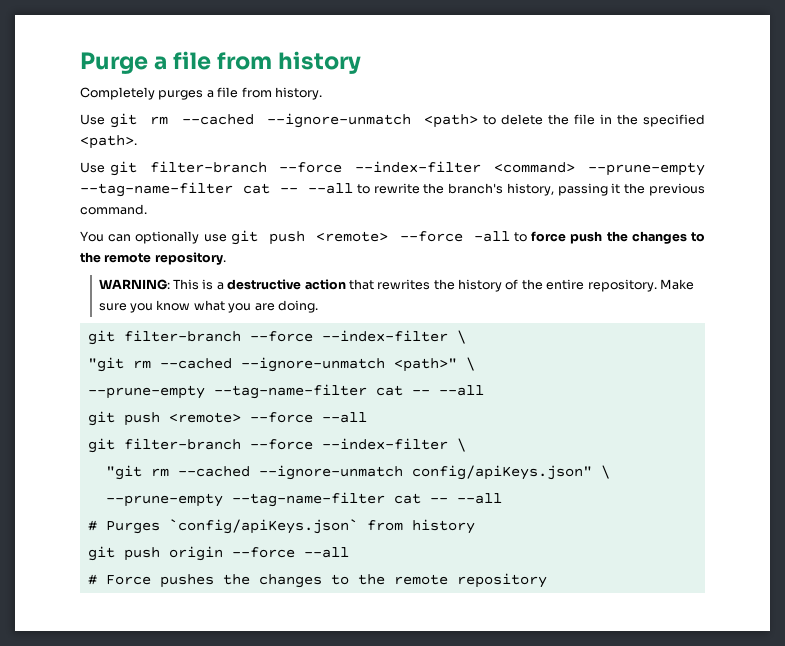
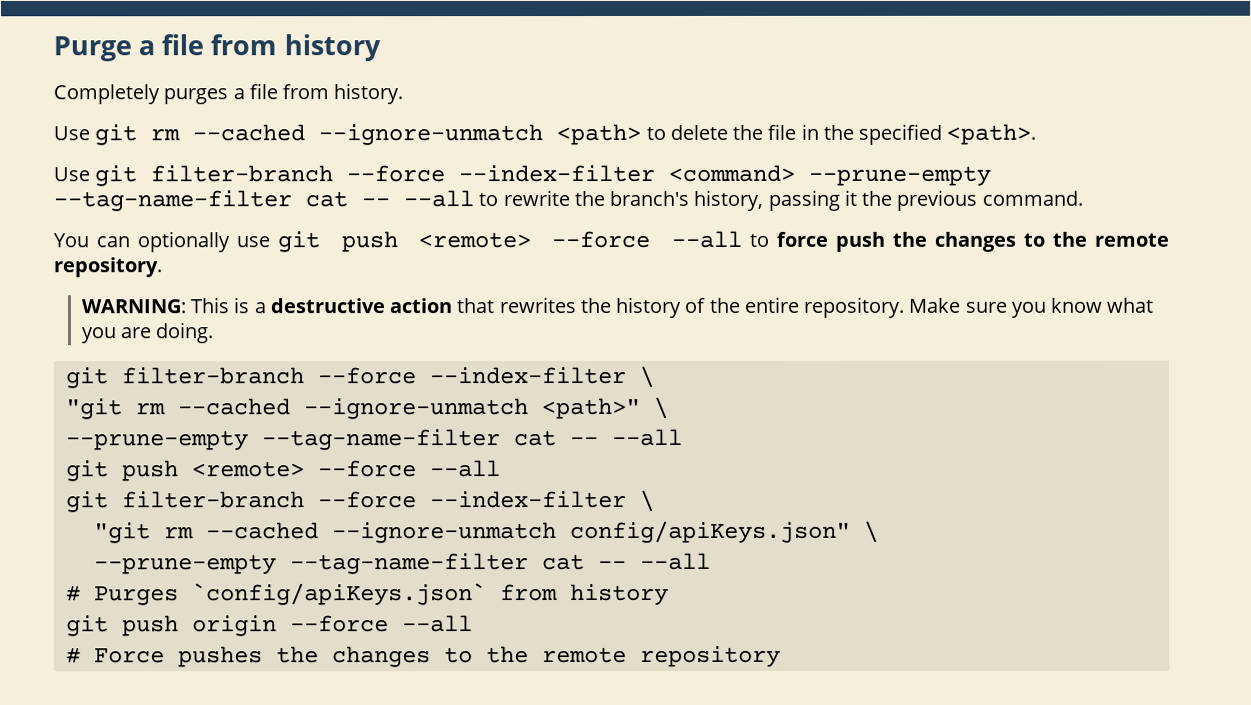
- You can optionally use git push <remote> --force -all to force push the changes to the remote repository.
+ You can optionally use git push <remote> --force --all to force push the changes to the remote repository.

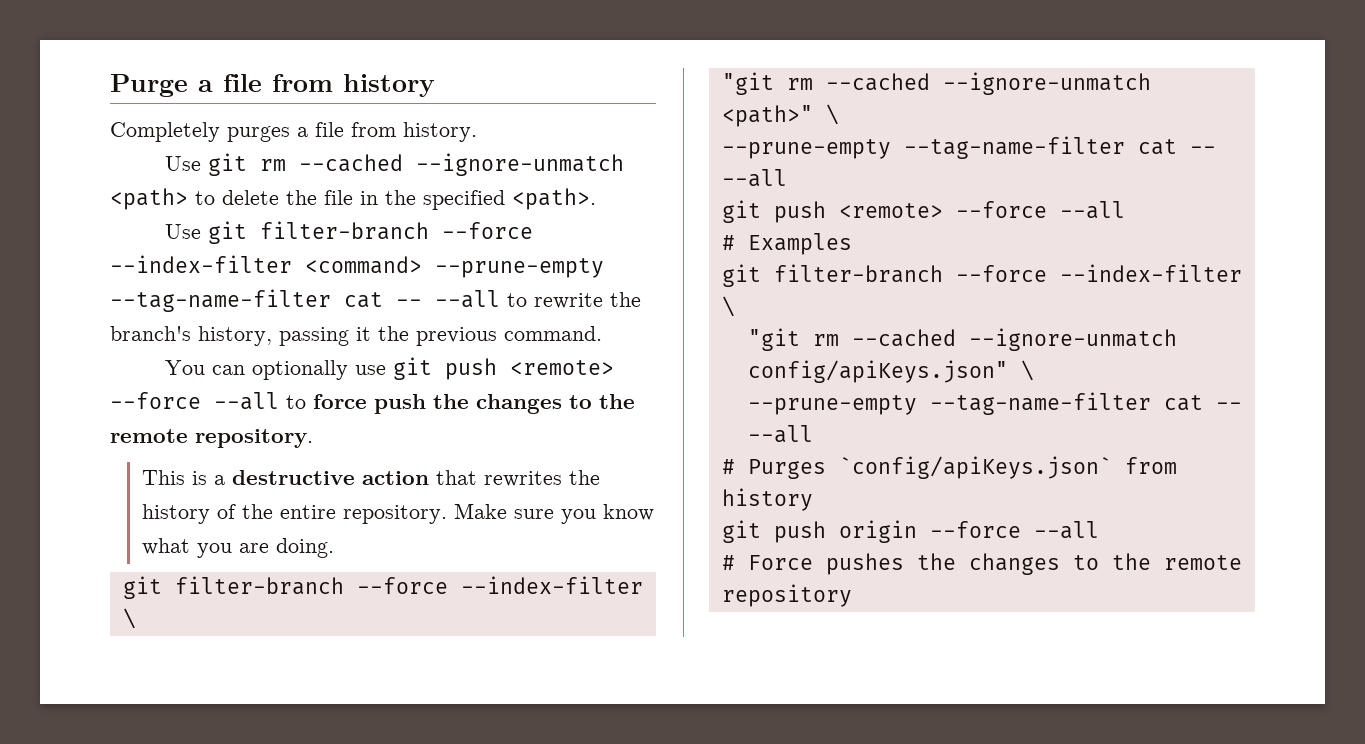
- WARNING: This is a destructive action that rewrites the history of the entire repository.
+ This is a destructive action that rewrites the history of the entire repository.
+ # Examples

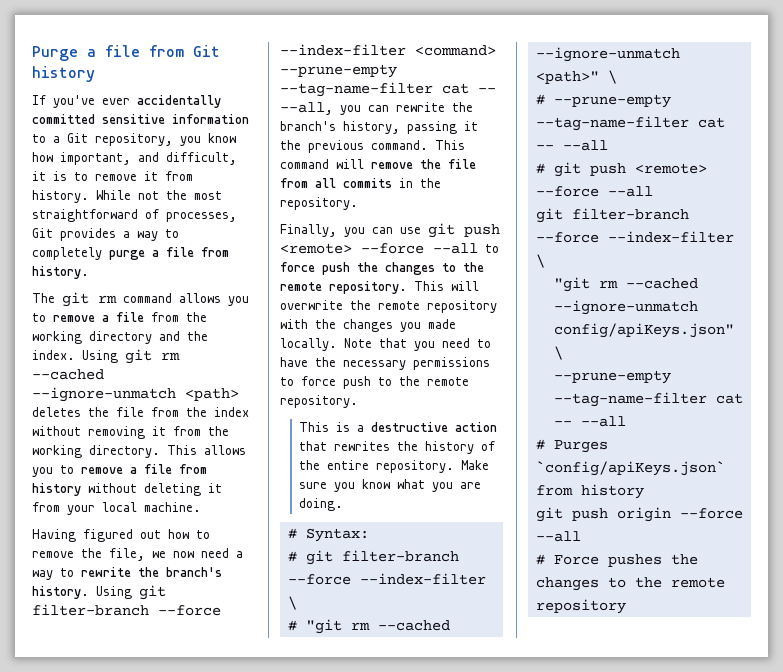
- Purge a file from history
- Completely purges a file from history.
- Use git rm --cached --ignore-unmatch <path> to delete the file in the specified <path>.
- Use git filter-branch --force --index-filter <command> --prune-empty --tag-name-filter cat -- --all to rewrite the branch's history, passing it the previous command.
- You can optionally use git push <remote> --force --all to force push the changes to the remote repository.
+ Purge a file from Git history
+ If you've ever accidentally committed sensitive information to a Git repository, you know how important, and difficult, it is to remove it from history. While not the most straightforward of processes, Git provides a way to completely purge a file from history.
+ The git rm command allows you to remove a file from the working directory and the index. Using git rm --cached --ignore-unmatch <path> deletes the file from the index without removing it from the working directory. This allows you to remove a file from history without deleting it from your local machine.
+ Having figured out how to remove the file, we now need a way to rewrite the branch's history. Using git filter-branch --force --index-filter <command> --prune-empty --tag-name-filter cat -- --all, you can rewrite the branch's history, passing it the previous command. This command will remove the file from all commits in the repository.
+ Finally, you can use git push <remote> --force --all to force push the changes to the remote repository. This will overwrite the remote repository with the changes you made locally. Note that you need to have the necessary permissions to force push to the remote repository.
  Make sure you know what you are doing.
- git filter-branch --force --index-filter \
- "git rm --cached --ignore-unmatch <path>" \
- --prune-empty --tag-name-filter cat -- --all
- git push <remote> --force --all
- # Examples
+ # Syntax:
+ # git filter-branch --force --index-filter \
+ # "git rm --cached --ignore-unmatch <path>" \
+ # --prune-empty --tag-name-filter cat -- --all
+ # git push <remote> --force --all

